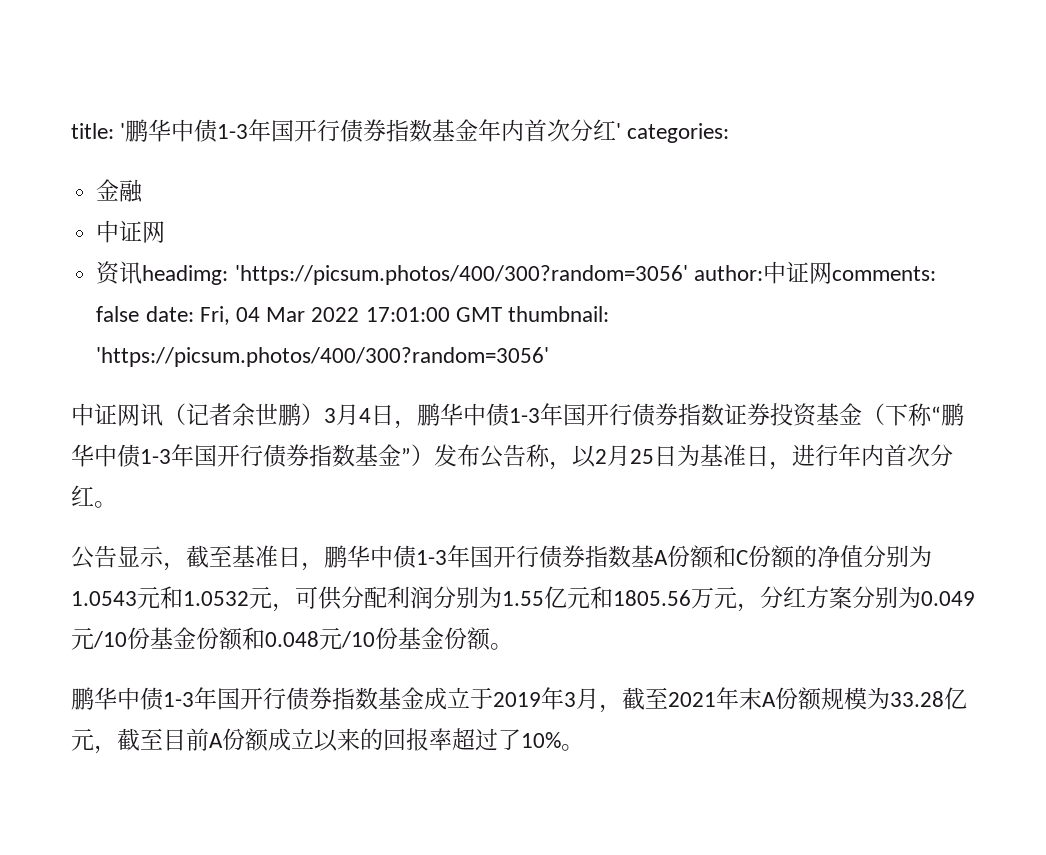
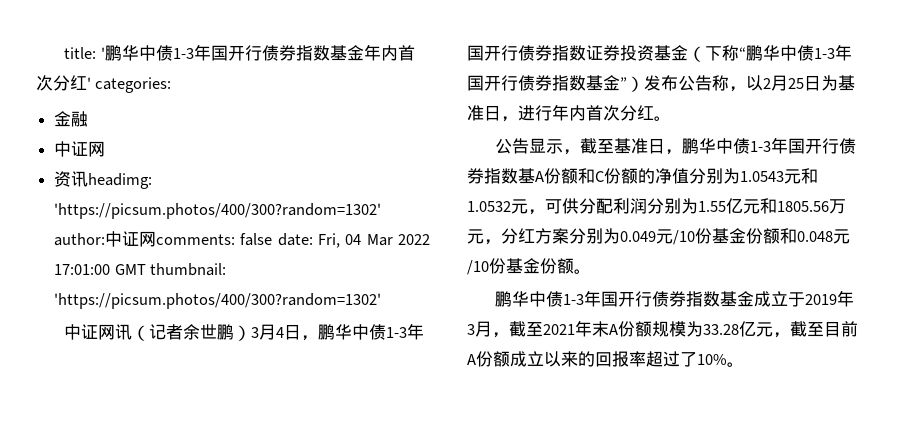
- 资讯headimg: 'https://picsum.photos/400/300?random=3056' author:中证网comments: false date: Fri, 04 Mar 2022 17:01:00 GMT thumbnail: 'https://picsum.photos/400/300?random=3056'
+ 资讯headimg: 'https://picsum.photos/400/300?random=1302' author:中证网comments: false date: Fri, 04 Mar 2022 17:01:00 GMT thumbnail: 'https://picsum.photos/400/300?random=1302'

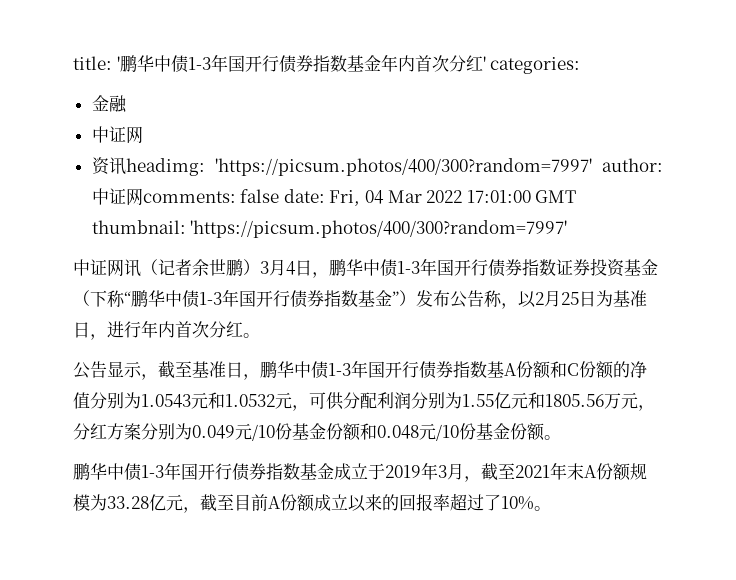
- 资讯headimg: 'https://picsum.photos/400/300?random=1302' author:中证网comments: false date: Fri, 04 Mar 2022 17:01:00 GMT thumbnail: 'https://picsum.photos/400/300?random=1302'
+ 资讯headimg: 'https://picsum.photos/400/300?random=7997' author:中证网comments: false date: Fri, 04 Mar 2022 17:01:00 GMT thumbnail: 'https://picsum.photos/400/300?random=7997'

